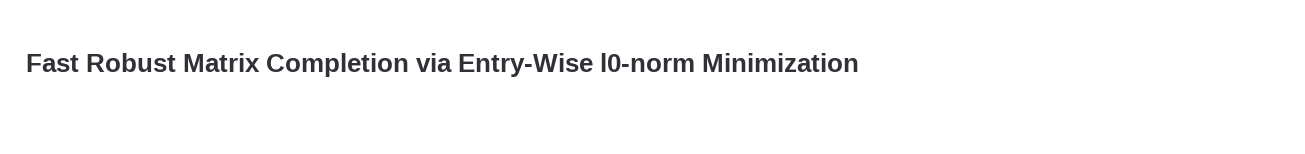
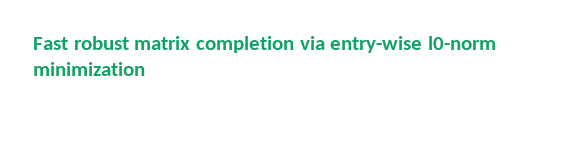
- Fast Robust Matrix Completion via Entry-Wise l0-norm Minimization
+ Fast robust matrix completion via entry-wise l0-norm minimization

